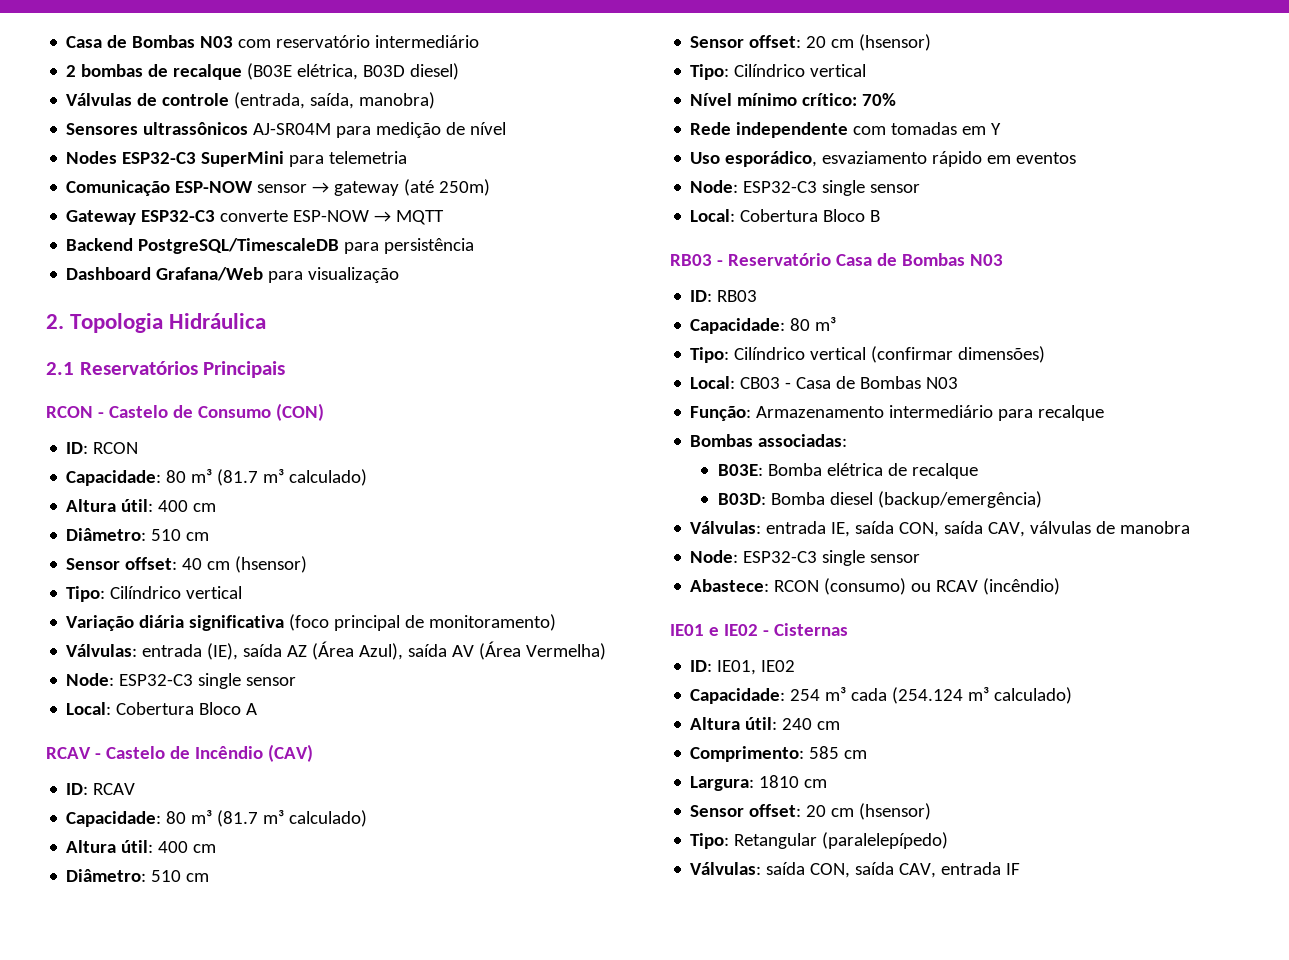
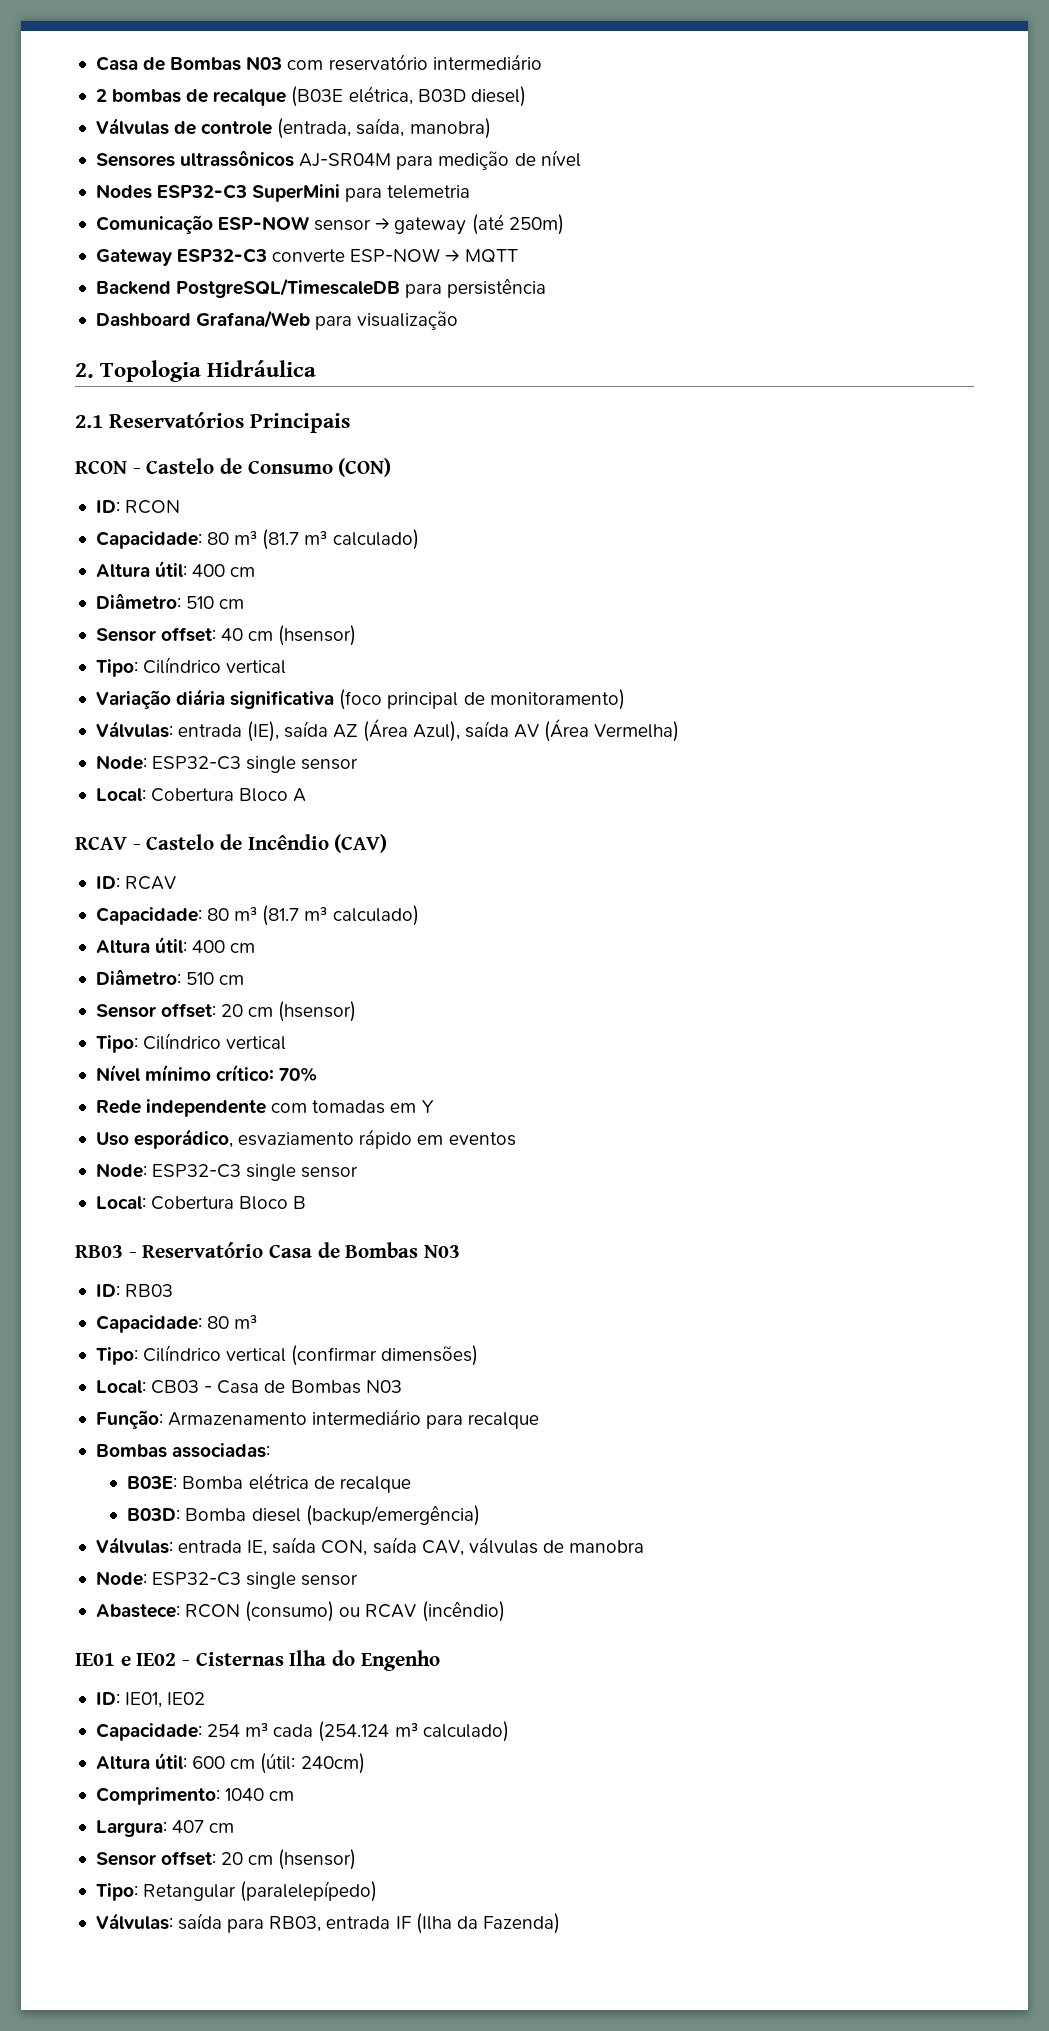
- IE01 e IE02 - Cisternas
+ IE01 e IE02 - Cisternas Ilha do Engenho
- Altura útil: 240 cm
+ Altura útil: 600 cm (útil: 240cm)
- Comprimento: 585 cm
+ Comprimento: 1040 cm
- Largura: 1810 cm
+ Largura: 407 cm
- Válvulas: saída CON, saída CAV, entrada IF
+ Válvulas: saída para RB03, entrada IF (Ilha da Fazenda)

